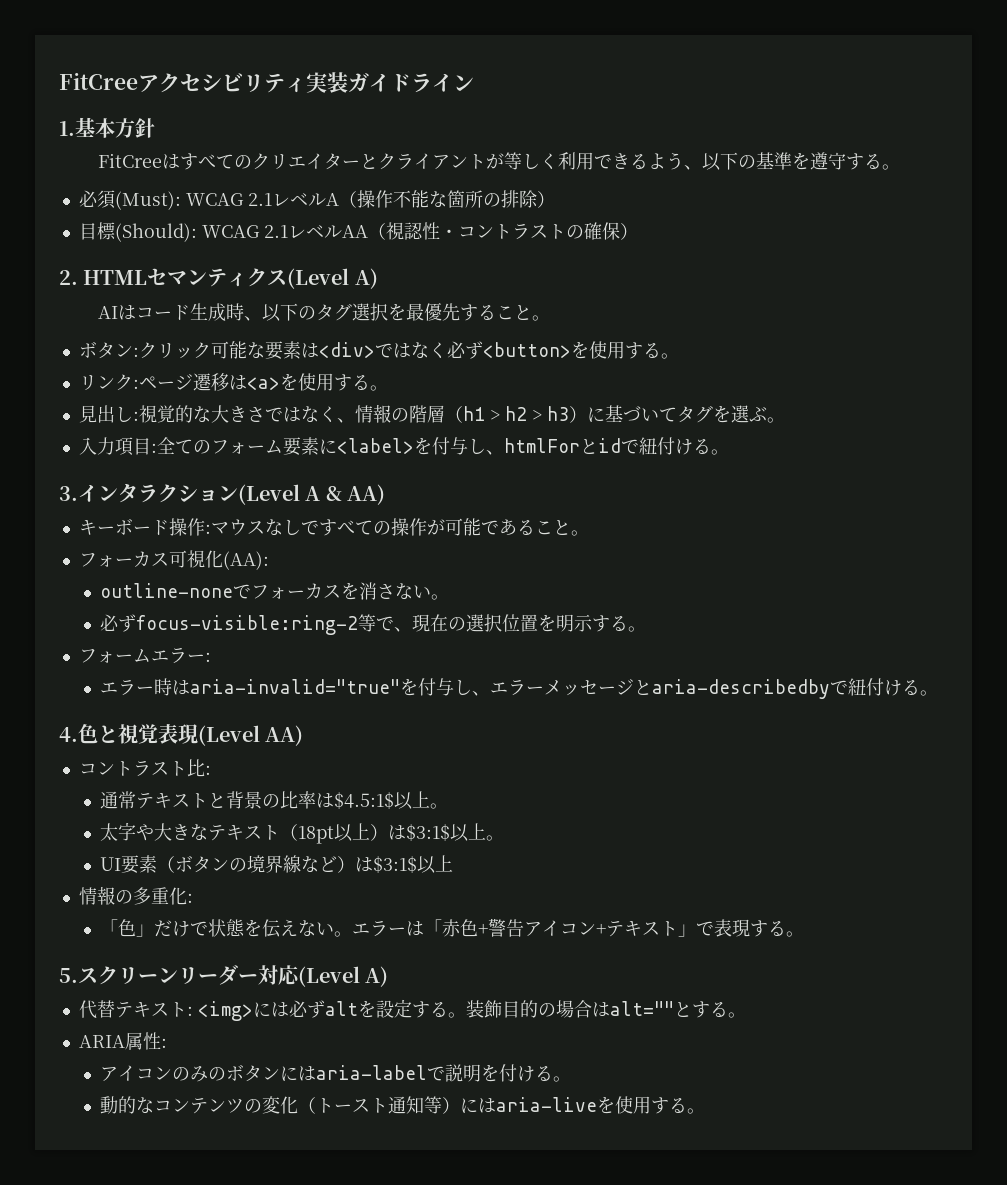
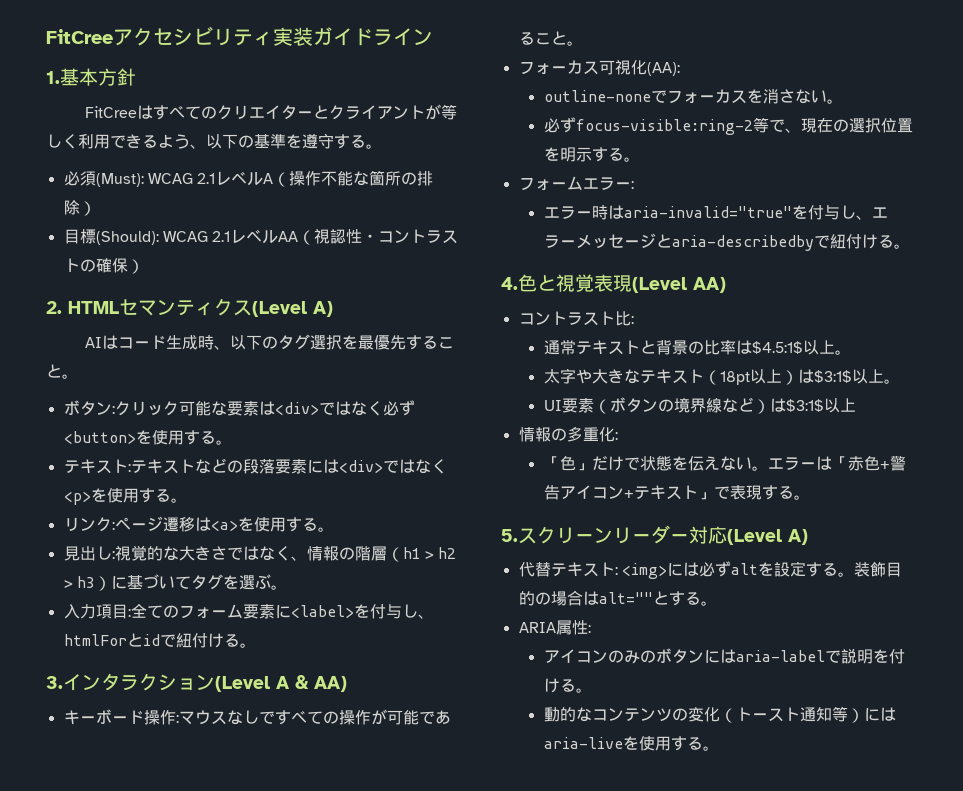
+ テキスト:テキストなどの段落要素には<div>ではなく<p>を使用する。

